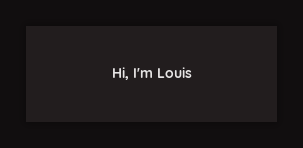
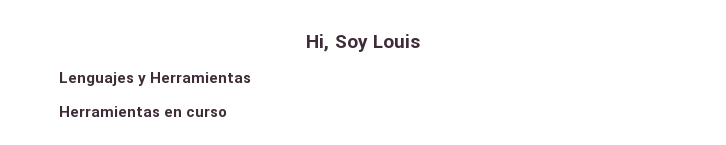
- Hi, I'm Louis
+ Hi, Soy Louis
+ Lenguajes y Herramientas
+ Herramientas en curso

